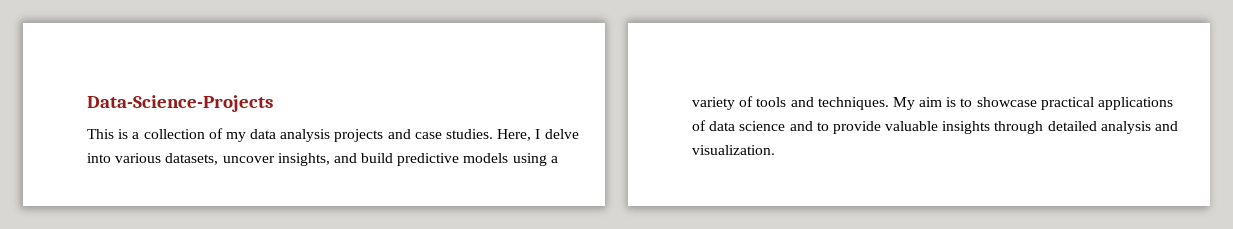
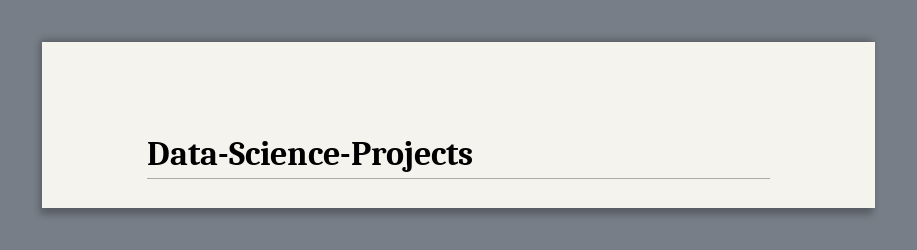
- This is a collection of my data analysis projects and case studies. Here, I delve into various datasets, uncover insights, and build predictive models using a variety of tools and techniques. My aim is to showcase practical applications of data science and to provide valuable insights through detailed analysis and visualization.

